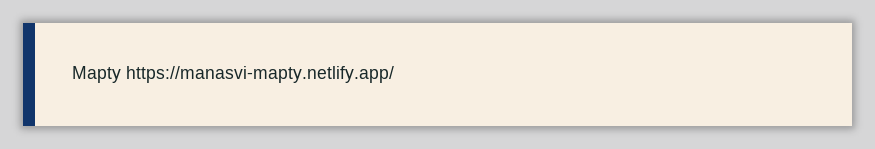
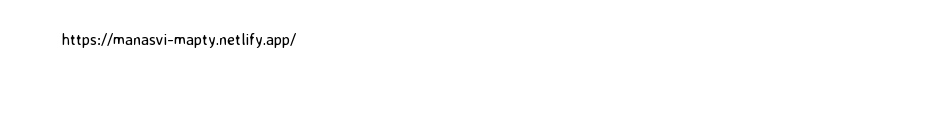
- Mapty https://manasvi-mapty.netlify.app/
+ https://manasvi-mapty.netlify.app/

